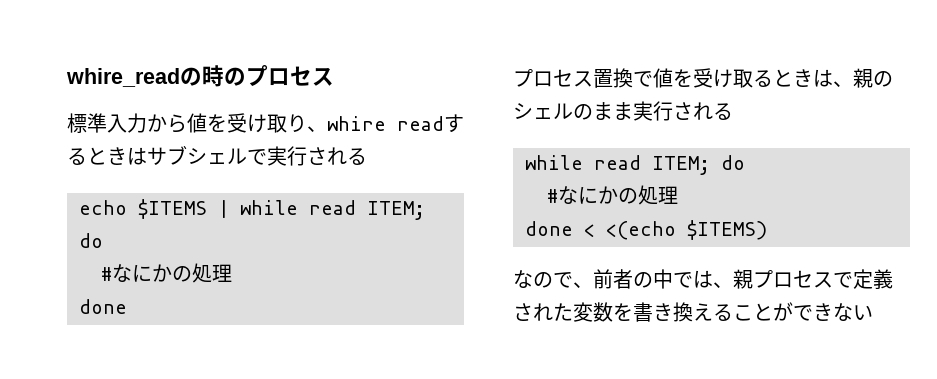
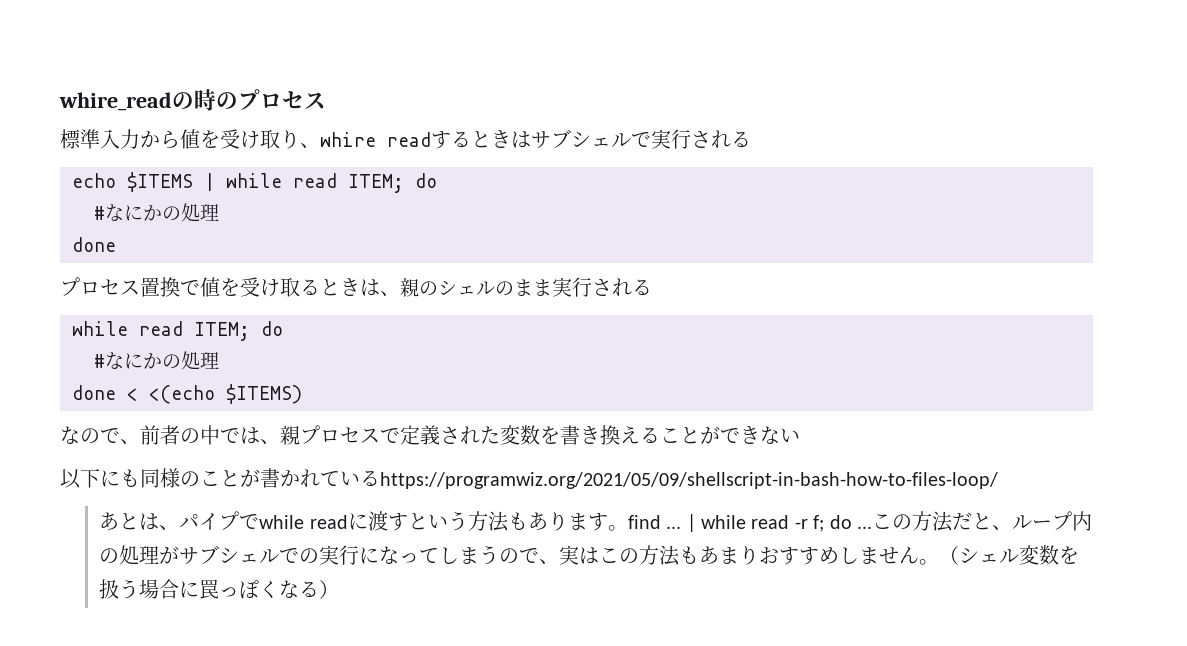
+ 以下にも同様のことが書かれているhttps://programwiz.org/2021/05/09/shellscript-in-bash-how-to-files-loop/
+ あとは、パイプでwhile readに渡すという方法もあります。find ... | while read -r f; do ...この方法だと、ループ内の処理がサブシェルでの実行になってしまうので、実はこの方法もあまりおすすめしません。（シェル変数を扱う場合に罠っぽくなる）

